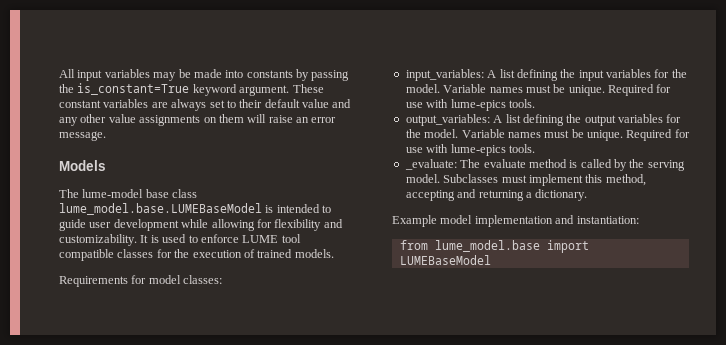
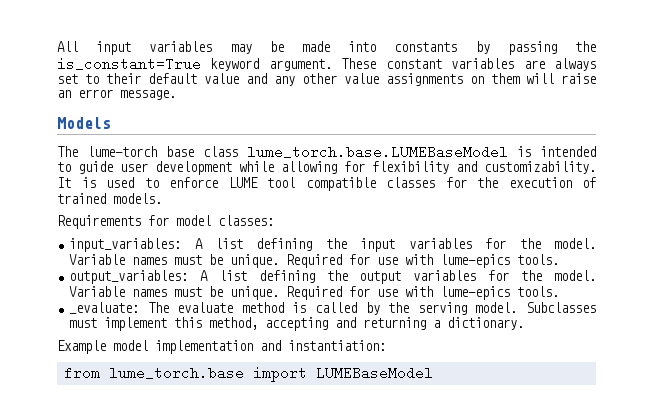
- The lume-model base class lume_model.base.LUMEBaseModel is intended to guide user development while allowing for flexibility and customizability.
+ The lume-torch base class lume_torch.base.LUMEBaseModel is intended to guide user development while allowing for flexibility and customizability.
- from lume_model.base import LUMEBaseModel
+ from lume_torch.base import LUMEBaseModel

